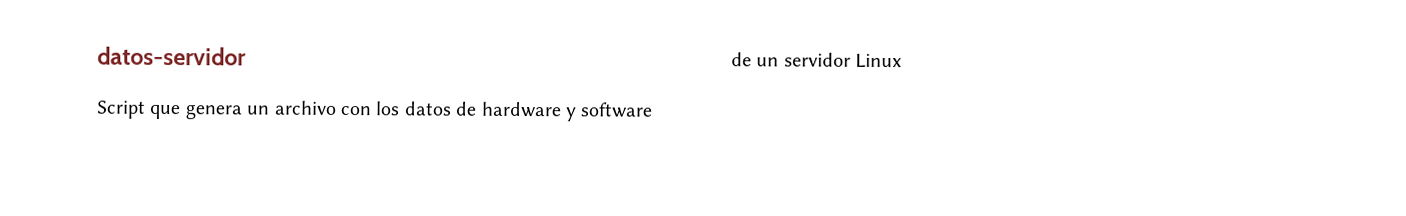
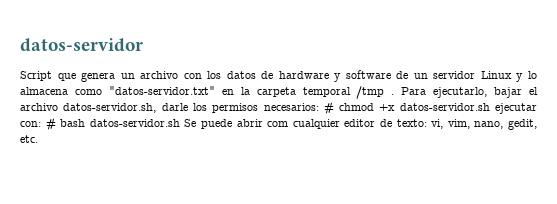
- Script que genera un archivo con los datos de hardware y software de un servidor Linux
+ Script que genera un archivo con los datos de hardware y software de un servidor Linux y lo almacena como "datos-servidor.txt" en la carpeta temporal /tmp . Para ejecutarlo, bajar el archivo datos-servidor.sh, darle los permisos necesarios: # chmod +x datos-servidor.sh ejecutar con: # bash datos-servidor.sh Se puede abrir com cualquier editor de texto: vi, vim, nano, gedit, etc.

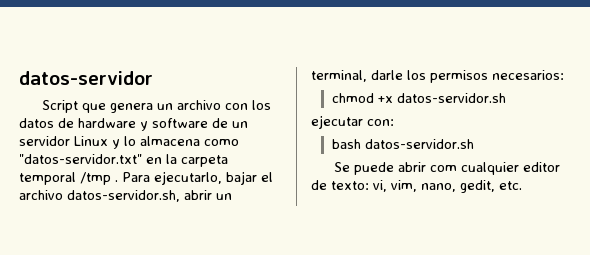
- Para ejecutarlo, bajar el archivo datos-servidor.sh, darle los permisos necesarios: # chmod +x datos-servidor.sh ejecutar con: # bash datos-servidor.sh Se puede abrir com cualquier editor de texto: vi, vim, nano, gedit, etc.
+ Para ejecutarlo, bajar el archivo datos-servidor.sh, abrir un terminal, darle los permisos necesarios:
+ chmod +x datos-servidor.sh
+ ejecutar con:
+ bash datos-servidor.sh
+ Se puede abrir com cualquier editor de texto: vi, vim, nano, gedit, etc.

